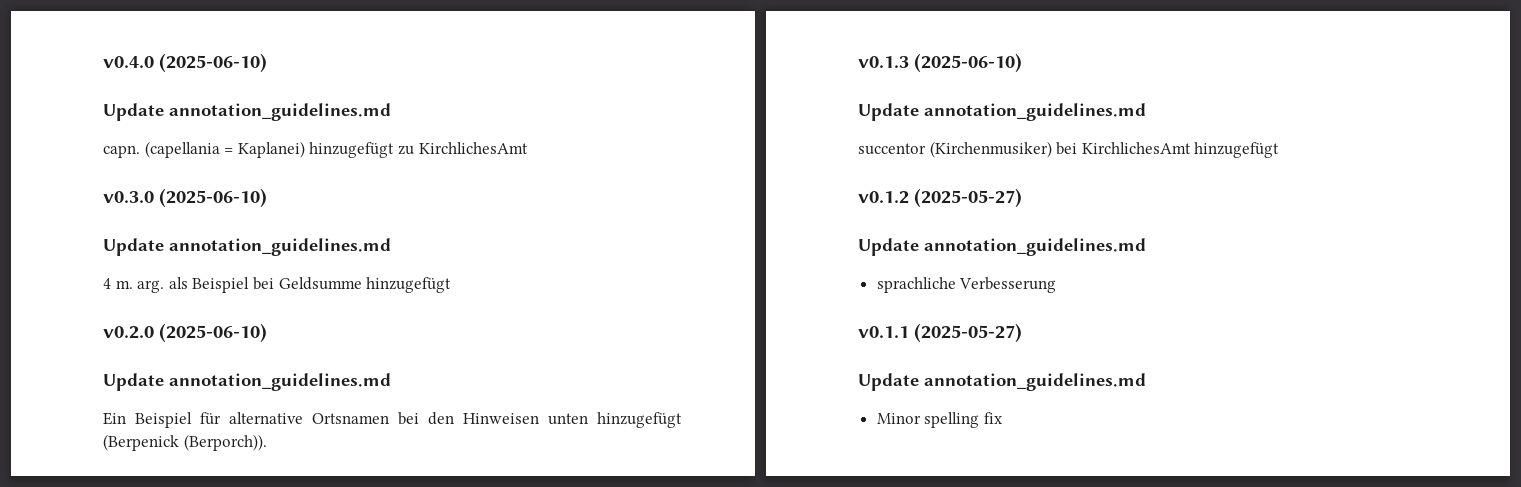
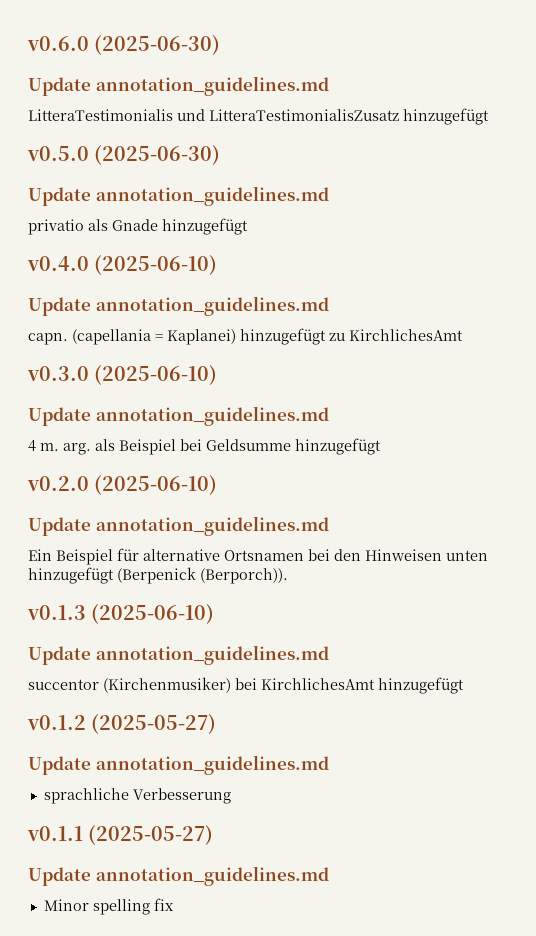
+ v0.6.0 (2025-06-30)
+ Update annotation_guidelines.md
+ LitteraTestimonialis und LitteraTestimonialisZusatz hinzugefügt
+ v0.5.0 (2025-06-30)
+ Update annotation_guidelines.md
+ privatio als Gnade hinzugefügt

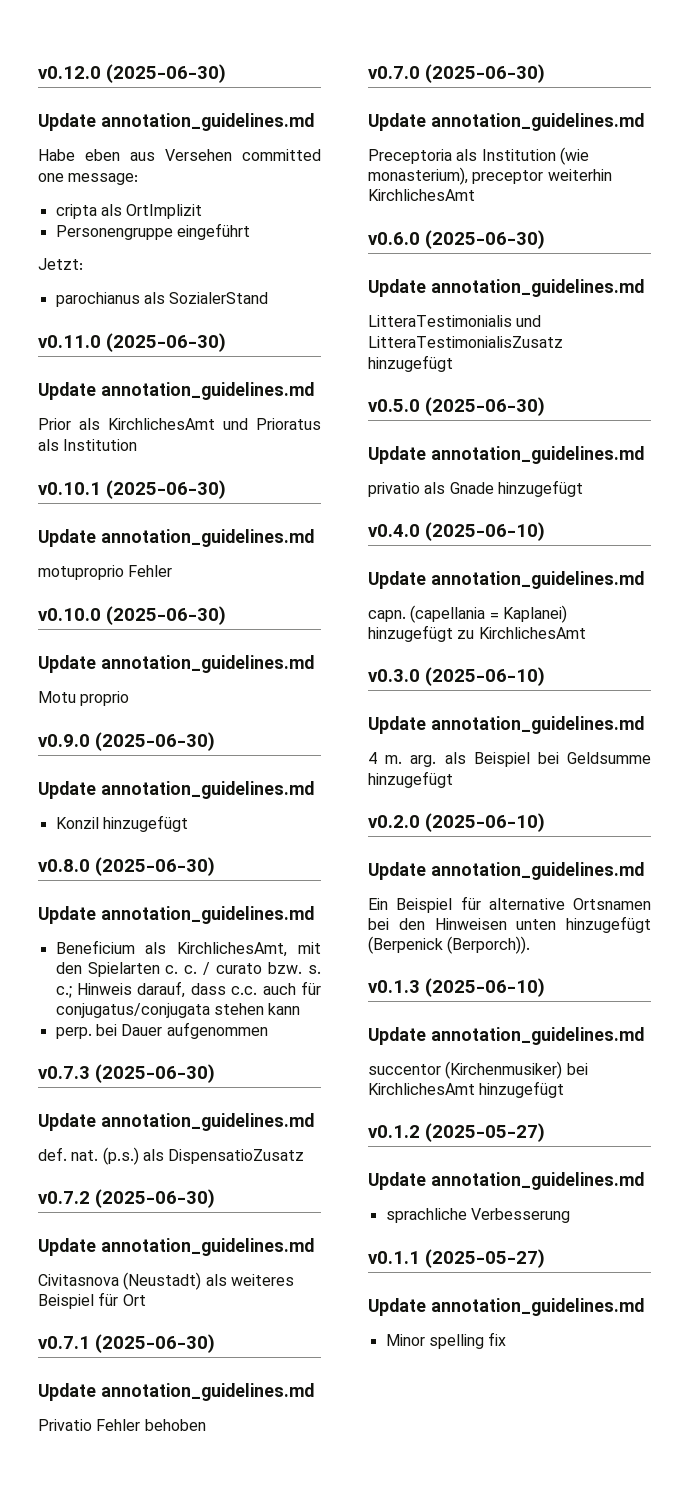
+ v0.12.0 (2025-06-30)
+ Update annotation_guidelines.md
+ Habe eben aus Versehen committed one message:
+ cripta als OrtImplizit
+ Personengruppe eingeführt
+ Jetzt:
+ parochianus als SozialerStand
+ v0.11.0 (2025-06-30)
+ Update annotation_guidelines.md
+ Prior als KirchlichesAmt und Prioratus als Institution
+ v0.10.1 (2025-06-30)
+ Update annotation_guidelines.md
+ motuproprio Fehler
+ v0.10.0 (2025-06-30)
+ Update annotation_guidelines.md
+ Motu proprio
+ v0.9.0 (2025-06-30)
+ Update annotation_guidelines.md
+ Konzil hinzugefügt
+ v0.8.0 (2025-06-30)
+ Update annotation_guidelines.md
+ Beneficium als KirchlichesAmt, mit den Spielarten c. c. / curato bzw. s. c.; Hinweis darauf, dass c.c. auch für conjugatus/conjugata stehen kann
+ perp. bei Dauer aufgenommen
+ v0.7.3 (2025-06-30)
+ Update annotation_guidelines.md
+ def. nat. (p.s.) als DispensatioZusatz
+ v0.7.2 (2025-06-30)
+ Update annotation_guidelines.md
+ Civitasnova (Neustadt) als weiteres Beispiel für Ort
+ v0.7.1 (2025-06-30)
+ Update annotation_guidelines.md
+ Privatio Fehler behoben
+ v0.7.0 (2025-06-30)
+ Update annotation_guidelines.md
+ Preceptoria als Institution (wie monasterium), preceptor weiterhin KirchlichesAmt

